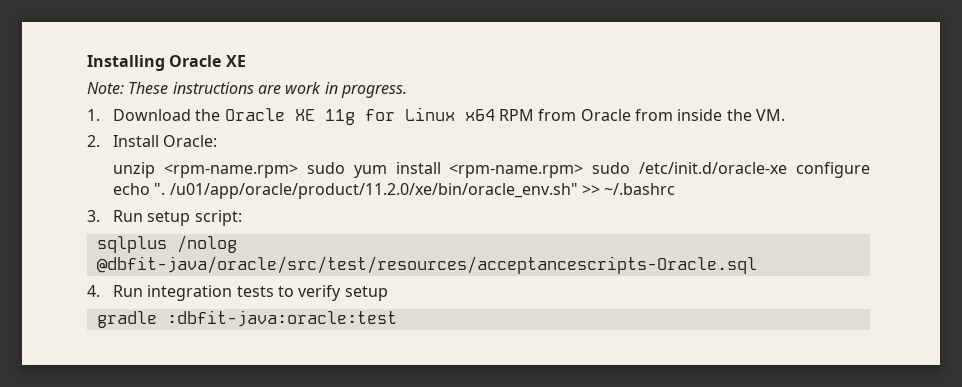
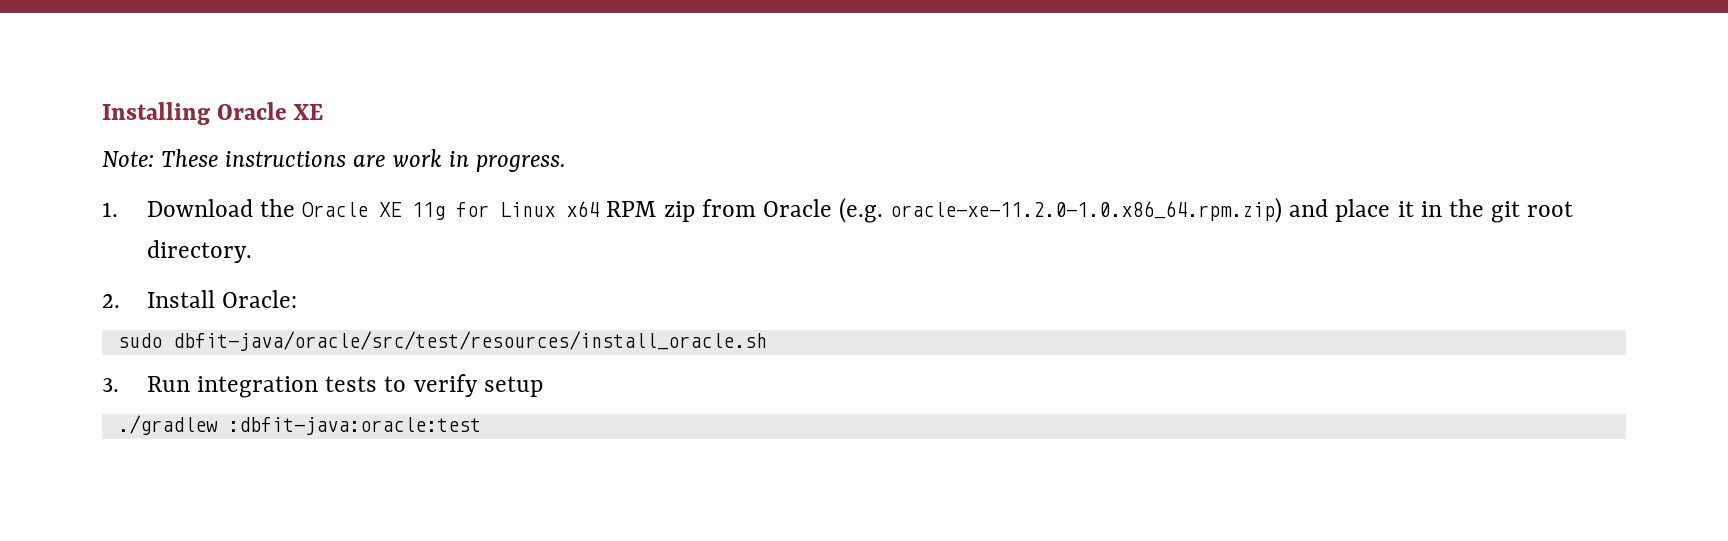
- 1. Download the Oracle XE 11g for Linux x64 RPM from Oracle from inside the VM.
+ 1. Download the Oracle XE 11g for Linux x64 RPM zip from Oracle (e.g. oracle-xe-11.2.0-1.0.x86_64.rpm.zip) and place it in the git root directory.
  2. Install Oracle:
- unzip <rpm-name.rpm> sudo yum install <rpm-name.rpm> sudo /etc/init.d/oracle-xe configure echo ". /u01/app/oracle/product/11.2.0/xe/bin/oracle_env.sh" >> ~/.bashrc
- 3. Run setup script:
- sqlplus /nolog @dbfit-java/oracle/src/test/resources/acceptancescripts-Oracle.sql
- 4. Run integration tests to verify setup
+ sudo dbfit-java/oracle/src/test/resources/install_oracle.sh
+ 3. Run integration tests to verify setup
- gradle :dbfit-java:oracle:test
+ ./gradlew :dbfit-java:oracle:test

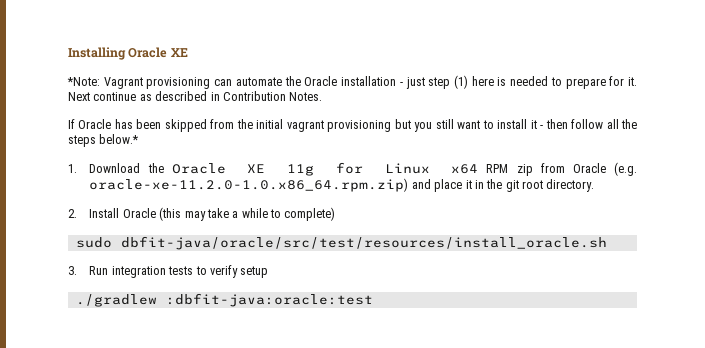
- Note: These instructions are work in progress.
+ *Note: Vagrant provisioning can automate the Oracle installation - just step (1) here is needed to prepare for it. Next continue as described in Contribution Notes.
+ If Oracle has been skipped from the initial vagrant provisioning but you still want to install it - then follow all the steps below.*
- 2. Install Oracle:
+ 2. Install Oracle (this may take a while to complete)

